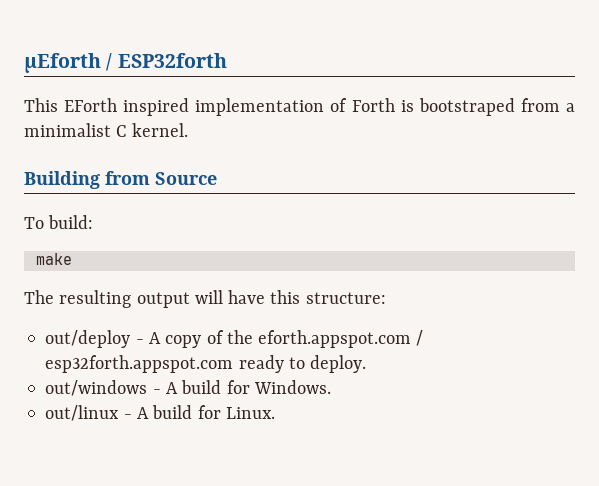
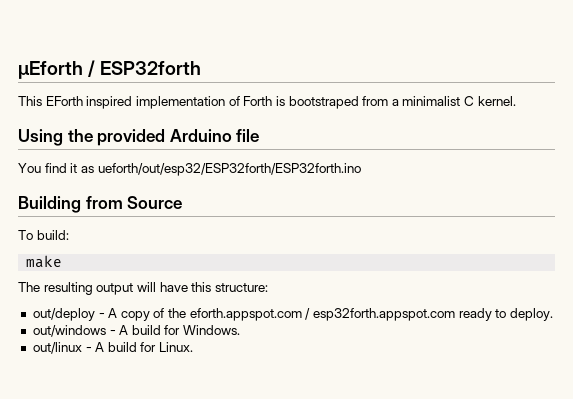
+ Using the provided Arduino file
+ You find it as ueforth/out/esp32/ESP32forth/ESP32forth.ino

